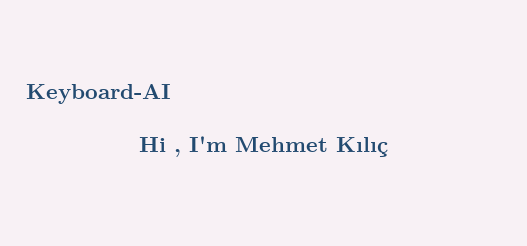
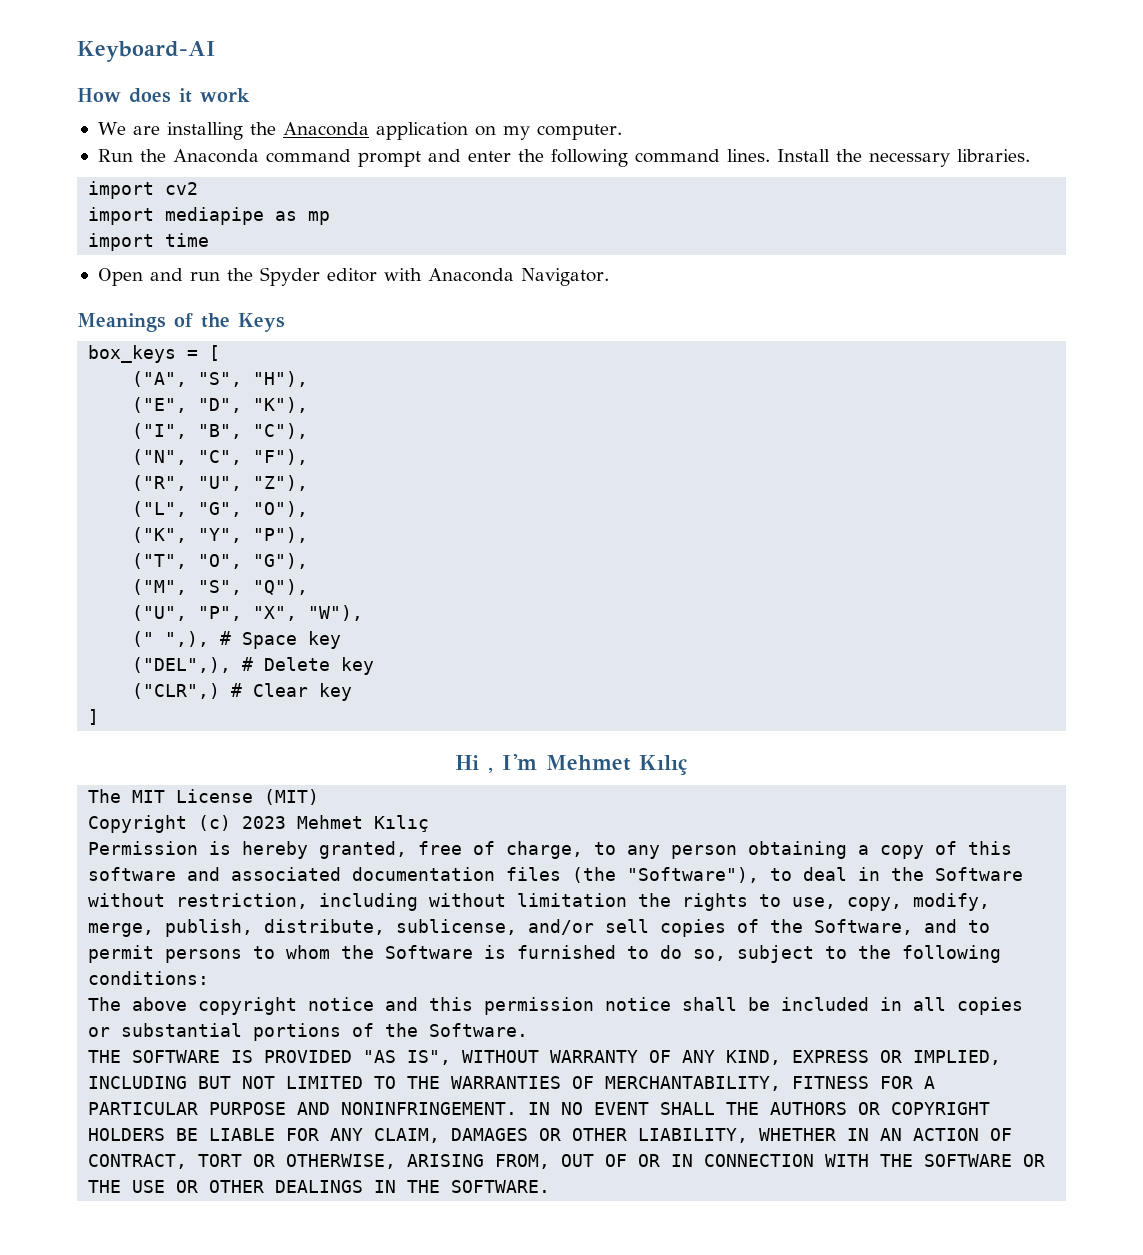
+ How does it work
+ We are installing the Anaconda application on my computer.
+ Run the Anaconda command prompt and enter the following command lines. Install the necessary libraries.
+ import cv2
+ import mediapipe as mp
+ import time
+ Open and run the Spyder editor with Anaconda Navigator.
+ Meanings of the Keys
+ box_keys = [
+ ("A", "S", "H"),
+ ("E", "D", "K"),
+ ("I", "B", "C"),
+ ("N", "C", "F"),
+ ("R", "U", "Z"),
+ ("L", "G", "O"),
+ ("K", "Y", "P"),
+ ("T", "O", "G"),
+ ("M", "S", "Q"),
+ ("U", "P", "X", "W"),
+ (" ",), # Space key
+ ("DEL",), # Delete key
+ ("CLR",) # Clear key
+ ]
+ The MIT License (MIT)
+ Copyright (c) 2023 Mehmet Kılıç
+ Permission is hereby granted, free of charge, to any person obtaining a copy of this software and associated documentation files (the "Software"), to deal in the Software without restriction, including without limitation the rights to use, copy, modify, merge, publish, distribute, sublicense, and/or sell copies of the Software, and to permit persons to whom the Software is furnished to do so, subject to the following conditions:
+ The above copyright notice and this permission notice shall be included in all copies or substantial portions of the Software.
+ THE SOFTWARE IS PROVIDED "AS IS", WITHOUT WARRANTY OF ANY KIND, EXPRESS OR IMPLIED, INCLUDING BUT NOT LIMITED TO THE WARRANTIES OF MERCHANTABILITY, FITNESS FOR A PARTICULAR PURPOSE AND NONINFRINGEMENT. IN NO EVENT SHALL THE AUTHORS OR COPYRIGHT HOLDERS BE LIABLE FOR ANY CLAIM, DAMAGES OR OTHER LIABILITY, WHETHER IN AN ACTION OF CONTRACT, TORT OR OTHERWISE, ARISING FROM, OUT OF OR IN CONNECTION WITH THE SOFTWARE OR THE USE OR OTHER DEALINGS IN THE SOFTWARE.

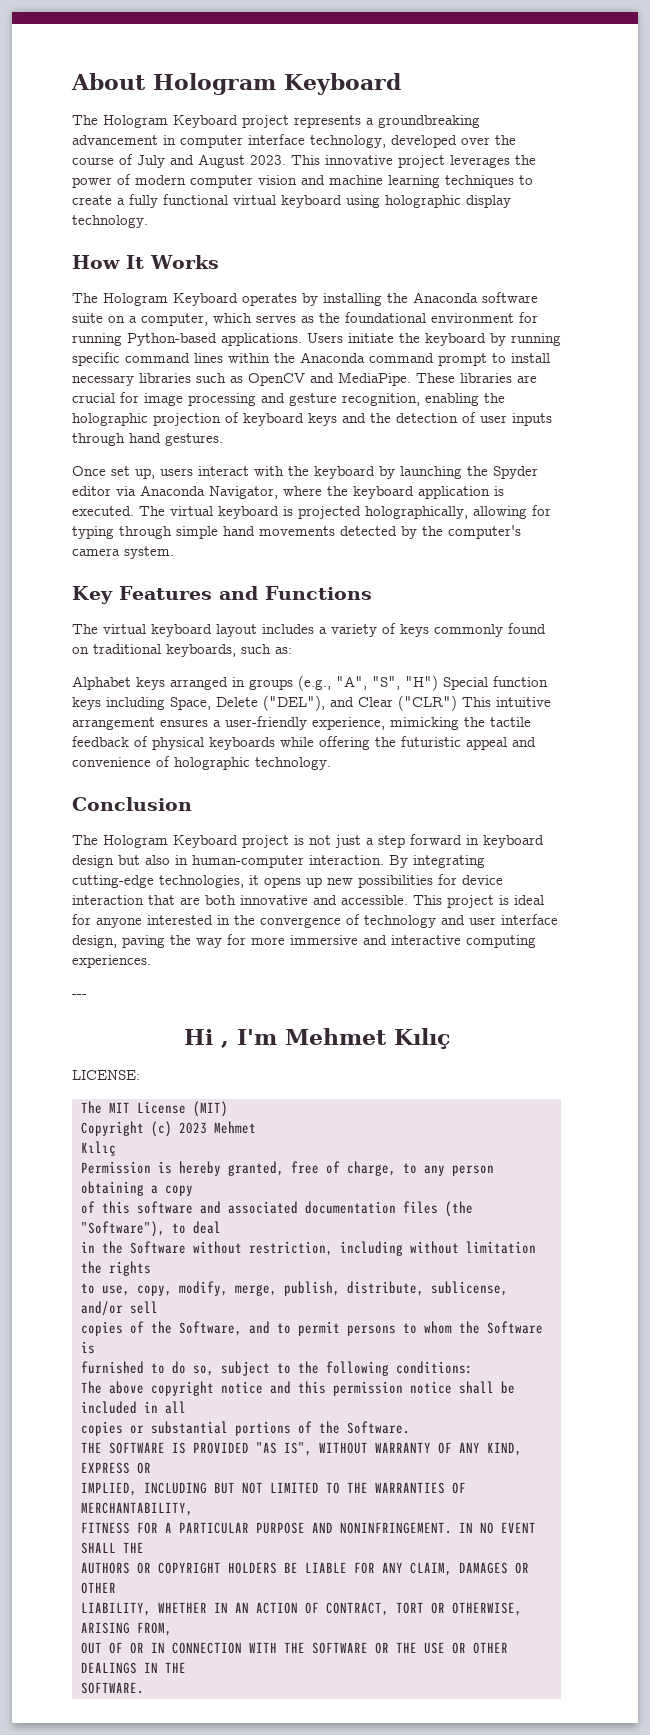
- Keyboard-AI
- How does it work
- We are installing the Anaconda application on my computer.
- Run the Anaconda command prompt and enter the following command lines. Install the necessary libraries.
- import cv2
- import mediapipe as mp
- import time
- Open and run the Spyder editor with Anaconda Navigator.
- Meanings of the Keys
- box_keys = [
- ("A", "S", "H"),
- ("E", "D", "K"),
- ("I", "B", "C"),
- ("N", "C", "F"),
- ("R", "U", "Z"),
- ("L", "G", "O"),
- ("K", "Y", "P"),
- ("T", "O", "G"),
- ("M", "S", "Q"),
- ("U", "P", "X", "W"),
- (" ",), # Space key
- ("DEL",), # Delete key
- ("CLR",) # Clear key
- ]
+ About Hologram Keyboard
+ The Hologram Keyboard project represents a groundbreaking advancement in computer interface technology, developed over the course of July and August 2023. This innovative project leverages the power of modern computer vision and machine learning techniques to create a fully functional virtual keyboard using holographic display technology.
+ How It Works
+ The Hologram Keyboard operates by installing the Anaconda software suite on a computer, which serves as the foundational environment for running Python-based applications. Users initiate the keyboard by running specific command lines within the Anaconda command prompt to install necessary libraries such as OpenCV and MediaPipe. These libraries are crucial for image processing and gesture recognition, enabling the holographic projection of keyboard keys and the detection of user inputs through hand gestures.
+ Once set up, users interact with the keyboard by launching the Spyder editor via Anaconda Navigator, where the keyboard application is executed. The virtual keyboard is projected holographically, allowing for typing through simple hand movements detected by the computer's camera system.
+ Key Features and Functions
+ The virtual keyboard layout includes a variety of keys commonly found on traditional keyboards, such as:
+ Alphabet keys arranged in groups (e.g., "A", "S", "H") Special function keys including Space, Delete ("DEL"), and Clear ("CLR") This intuitive arrangement ensures a user-friendly experience, mimicking the tactile feedback of physical keyboards while offering the futuristic appeal and convenience of holographic technology.
+ Conclusion
+ The Hologram Keyboard project is not just a step forward in keyboard design but also in human-computer interaction. By integrating cutting-edge technologies, it opens up new possibilities for device interaction that are both innovative and accessible. This project is ideal for anyone interested in the convergence of technology and user interface design, paving the way for more immersive and interactive computing experiences.
+ ---
+ LICENSE:
- Copyright (c) 2023 Mehmet Kılıç
+ Copyright (c) 2023 Mehmet
+ Kılıç
- Permission is hereby granted, free of charge, to any person obtaining a copy of this software and associated documentation files (the "Software"), to deal in the Software without restriction, including without limitation the rights to use, copy, modify, merge, publish, distribute, sublicense, and/or sell copies of the Software, and to permit persons to whom the Software is furnished to do so, subject to the following conditions:
+ Permission is hereby granted, free of charge, to any person obtaining a copy
+ of this software and associated documentation files (the "Software"), to deal
+ in the Software without restriction, including without limitation the rights
+ to use, copy, modify, merge, publish, distribute, sublicense, and/or sell
+ copies of the Software, and to permit persons to whom the Software is
+ furnished to do so, subject to the following conditions:
- The above copyright notice and this permission notice shall be included in all copies or substantial portions of the Software.
+ The above copyright notice and this permission notice shall be included in all
+ copies or substantial portions of the Software.
- THE SOFTWARE IS PROVIDED "AS IS", WITHOUT WARRANTY OF ANY KIND, EXPRESS OR IMPLIED, INCLUDING BUT NOT LIMITED TO THE WARRANTIES OF MERCHANTABILITY, FITNESS FOR A PARTICULAR PURPOSE AND NONINFRINGEMENT.
+ THE SOFTWARE IS PROVIDED "AS IS", WITHOUT WARRANTY OF ANY KIND, EXPRESS OR
+ IMPLIED, INCLUDING BUT NOT LIMITED TO THE WARRANTIES OF MERCHANTABILITY,
+ FITNESS FOR A PARTICULAR PURPOSE AND NONINFRINGEMENT.
- IN NO EVENT SHALL THE AUTHORS OR COPYRIGHT HOLDERS BE LIABLE FOR ANY CLAIM, DAMAGES OR OTHER LIABILITY, WHETHER IN AN ACTION OF CONTRACT, TORT OR OTHERWISE, ARISING FROM, OUT OF OR IN CONNECTION WITH THE SOFTWARE OR THE USE OR OTHER DEALINGS IN THE SOFTWARE.
+ IN NO EVENT SHALL THE
+ AUTHORS OR COPYRIGHT HOLDERS BE LIABLE FOR ANY CLAIM, DAMAGES OR OTHER
+ LIABILITY, WHETHER IN AN ACTION OF CONTRACT, TORT OR OTHERWISE, ARISING FROM,
+ OUT OF OR IN CONNECTION WITH THE SOFTWARE OR THE USE OR OTHER DEALINGS IN THE
+ SOFTWARE.

